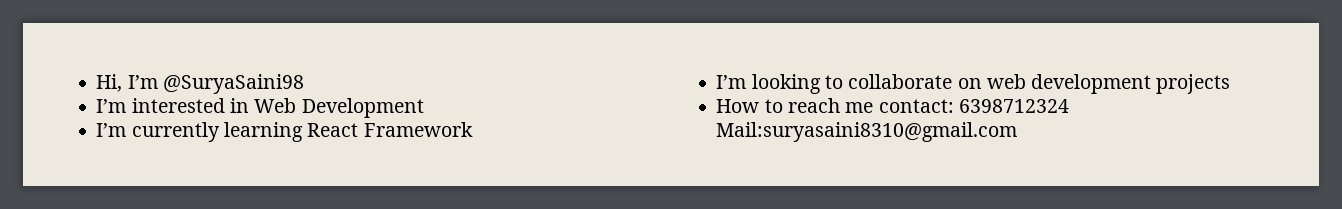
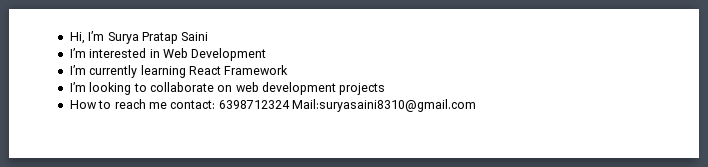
- Hi, I’m @SuryaSaini98
+ Hi, I’m Surya Pratap Saini

